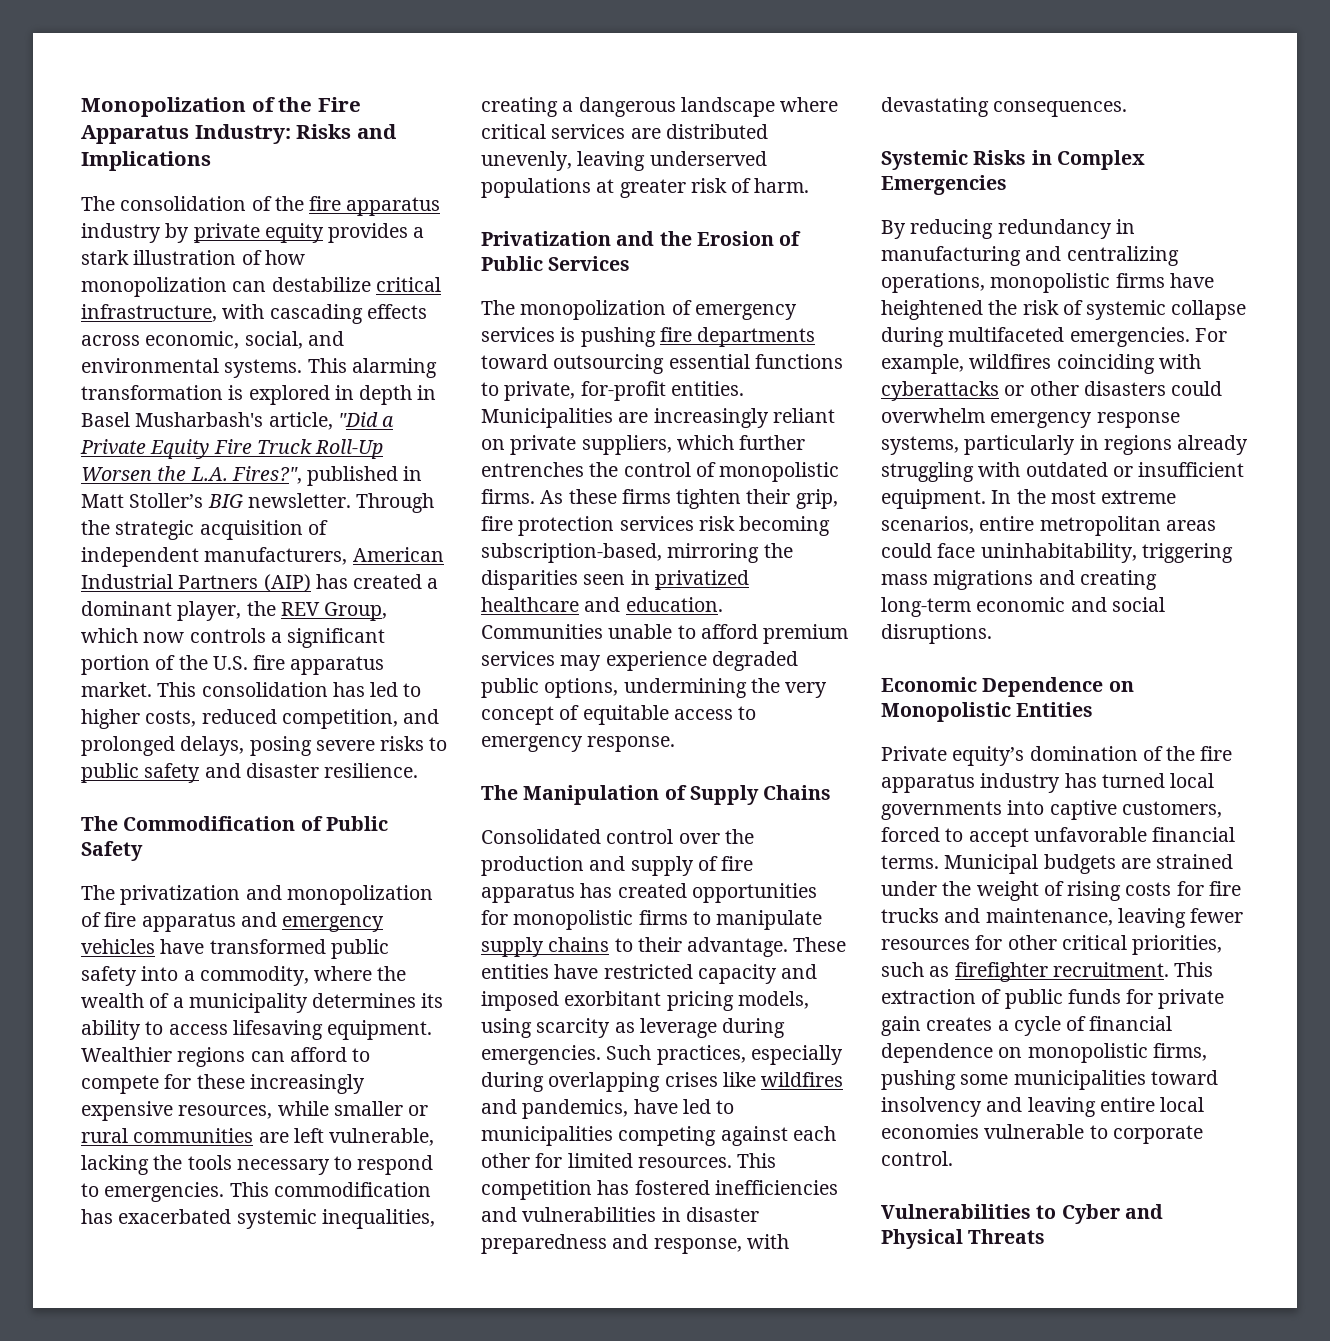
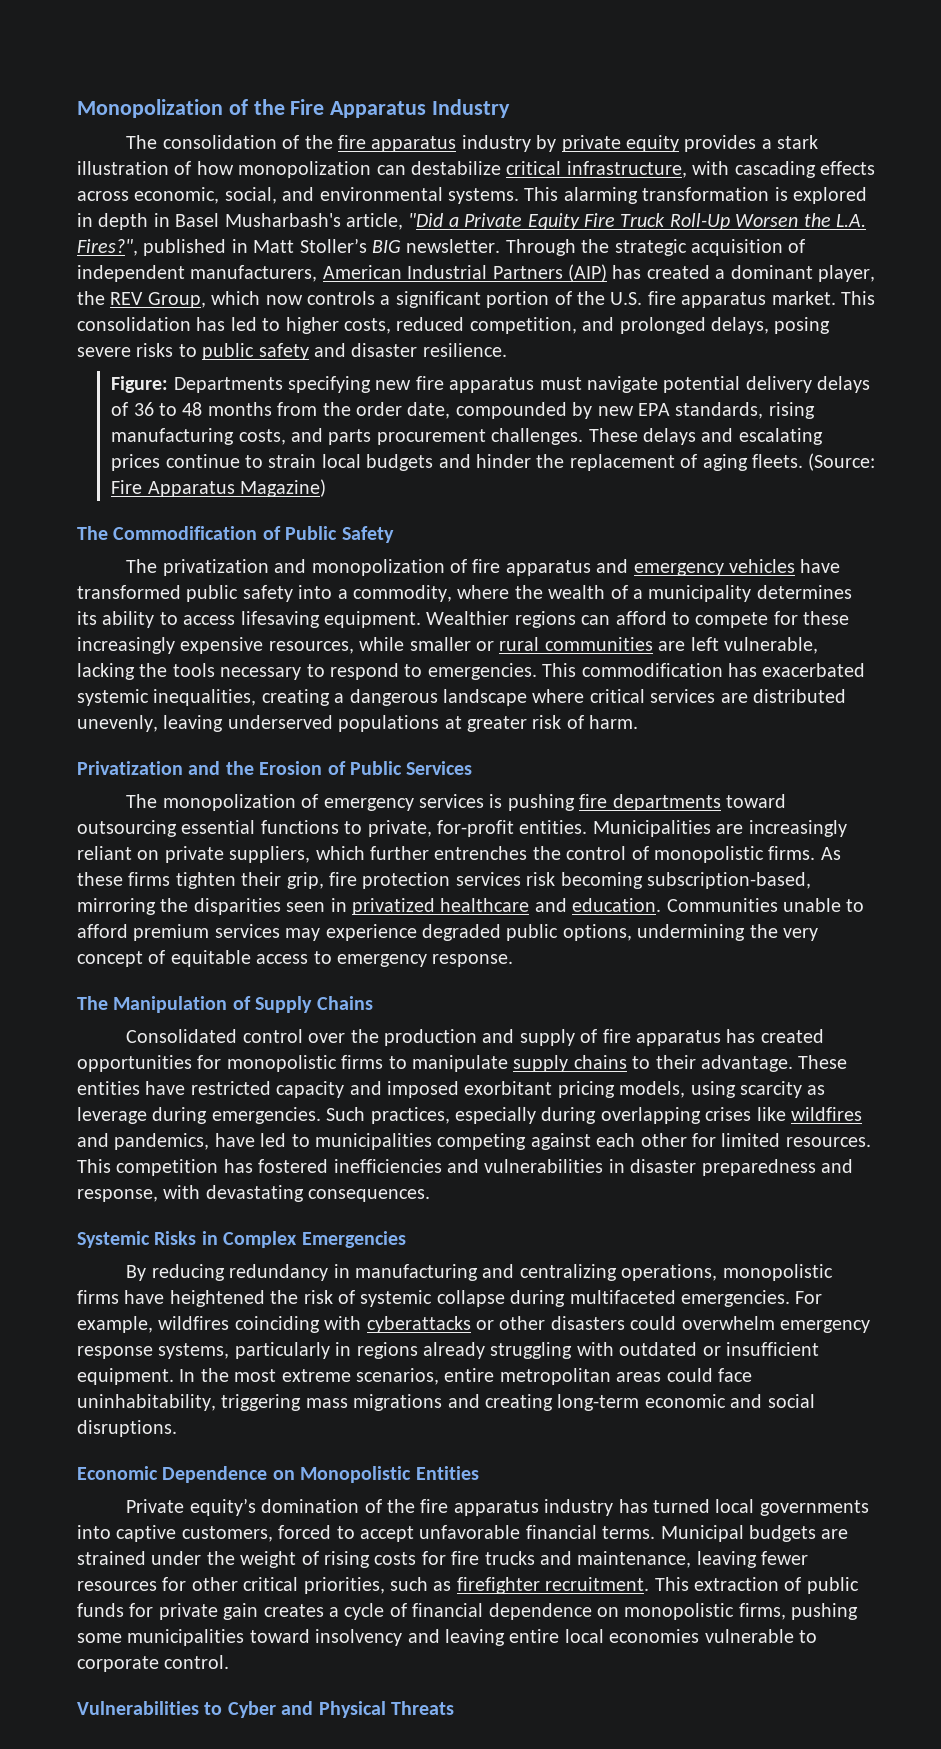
- Monopolization of the Fire Apparatus Industry: Risks and Implications
+ Monopolization of the Fire Apparatus Industry
+ Figure: Departments specifying new fire apparatus must navigate potential delivery delays of 36 to 48 months from the order date, compounded by new EPA standards, rising manufacturing costs, and parts procurement challenges. These delays and escalating prices continue to strain local budgets and hinder the replacement of aging fleets. (Source: Fire Apparatus Magazine)

